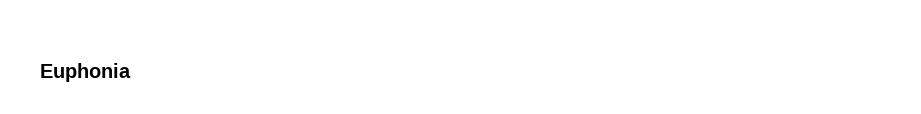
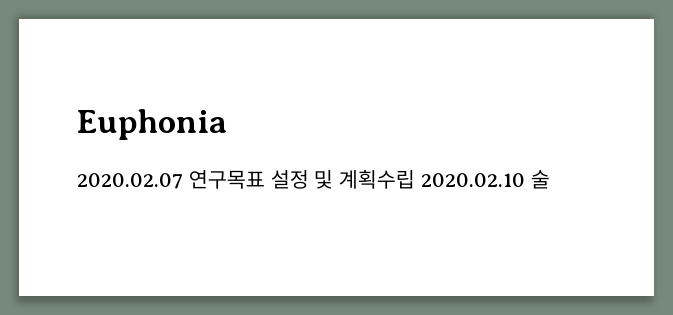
+ 2020.02.07 연구목표 설정 및 계획수립 2020.02.10 술

